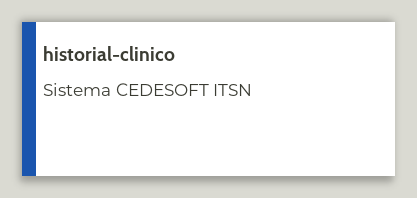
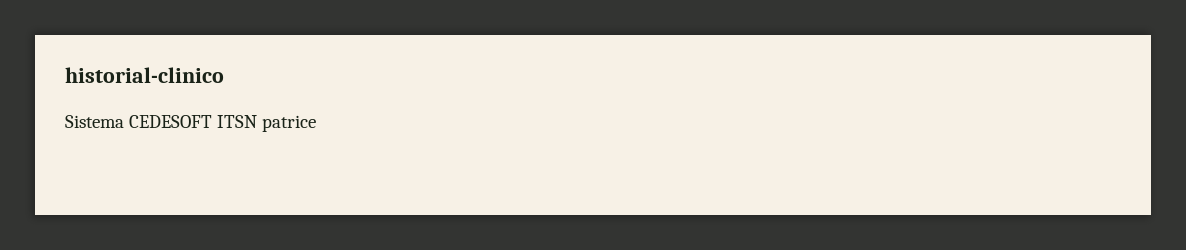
- Sistema CEDESOFT ITSN
+ Sistema CEDESOFT ITSN patrice

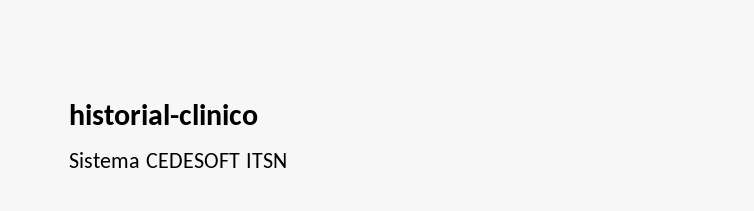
- Sistema CEDESOFT ITSN patrice
+ Sistema CEDESOFT ITSN

